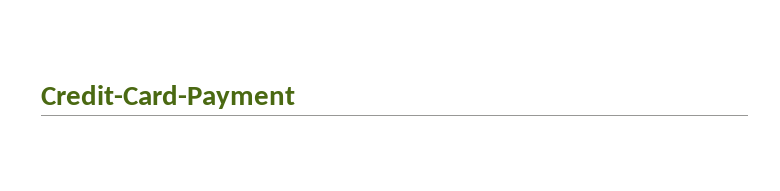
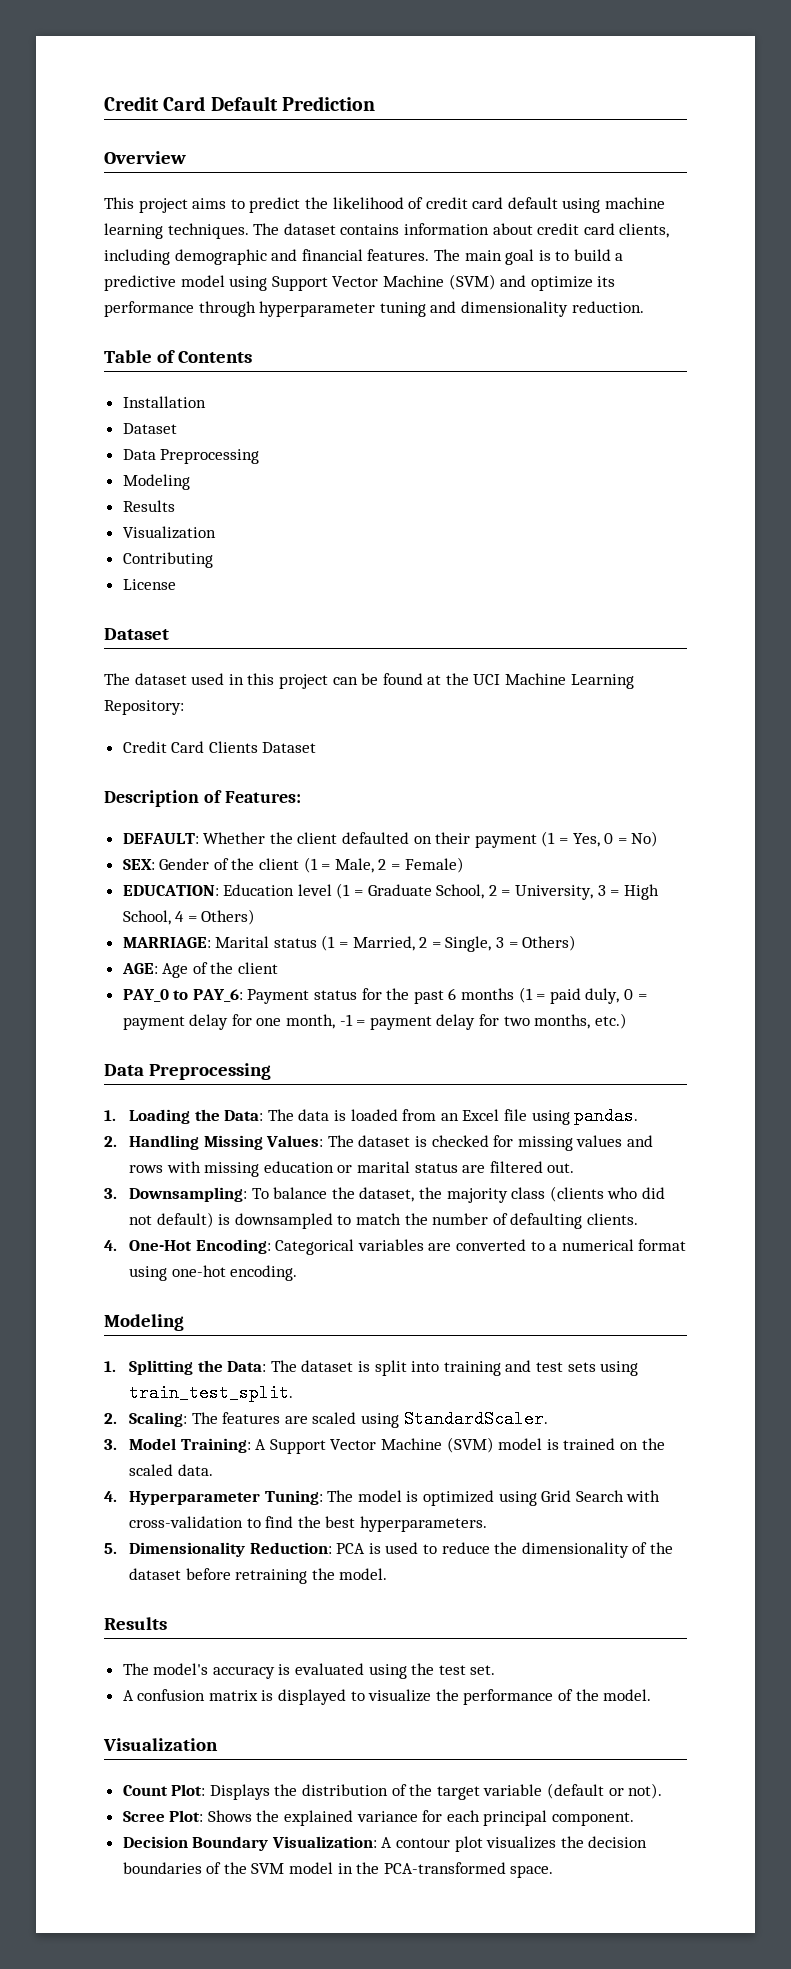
- Credit-Card-Payment
+ Credit Card Default Prediction
+ Overview
+ This project aims to predict the likelihood of credit card default using machine learning techniques. The dataset contains information about credit card clients, including demographic and financial features. The main goal is to build a predictive model using Support Vector Machine (SVM) and optimize its performance through hyperparameter tuning and dimensionality reduction.
+ Table of Contents
+ Installation
+ Dataset
+ Data Preprocessing
+ Modeling
+ Results
+ Visualization
+ Contributing
+ License
+ Dataset
+ The dataset used in this project can be found at the UCI Machine Learning Repository:
+ Credit Card Clients Dataset
+ Description of Features:
+ DEFAULT: Whether the client defaulted on their payment (1 = Yes, 0 = No)
+ SEX: Gender of the client (1 = Male, 2 = Female)
+ EDUCATION: Education level (1 = Graduate School, 2 = University, 3 = High School, 4 = Others)
+ MARRIAGE: Marital status (1 = Married, 2 = Single, 3 = Others)
+ AGE: Age of the client
+ PAY_0 to PAY_6: Payment status for the past 6 months (1 = paid duly, 0 = payment delay for one month, -1 = payment delay for two months, etc.)
+ Data Preprocessing
+ 1. Loading the Data: The data is loaded from an Excel file using pandas.
+ 2. Handling Missing Values: The dataset is checked for missing values and rows with missing education or marital status are filtered out.
+ 3. Downsampling: To balance the dataset, the majority class (clients who did not default) is downsampled to match the number of defaulting clients.
+ 4. One-Hot Encoding: Categorical variables are converted to a numerical format using one-hot encoding.
+ Modeling
+ 1. Splitting the Data: The dataset is split into training and test sets using train_test_split.
+ 2. Scaling: The features are scaled using StandardScaler.
+ 3. Model Training: A Support Vector Machine (SVM) model is trained on the scaled data.
+ 4. Hyperparameter Tuning: The model is optimized using Grid Search with cross-validation to find the best hyperparameters.
+ 5. Dimensionality Reduction: PCA is used to reduce the dimensionality of the dataset before retraining the model.
+ Results
+ The model's accuracy is evaluated using the test set.
+ A confusion matrix is displayed to visualize the performance of the model.
+ Visualization
+ Count Plot: Displays the distribution of the target variable (default or not).
+ Scree Plot: Shows the explained variance for each principal component.
+ Decision Boundary Visualization: A contour plot visualizes the decision boundaries of the SVM model in the PCA-transformed space.

